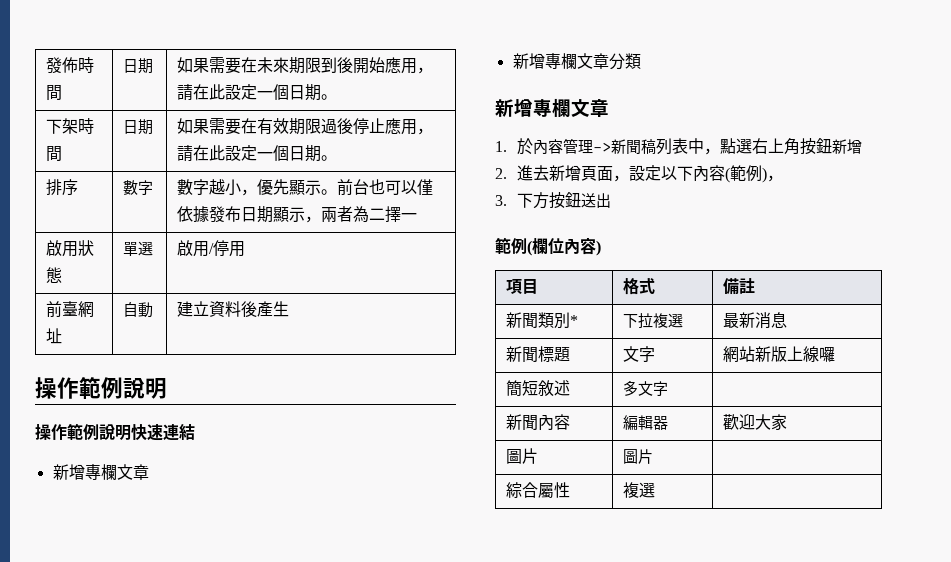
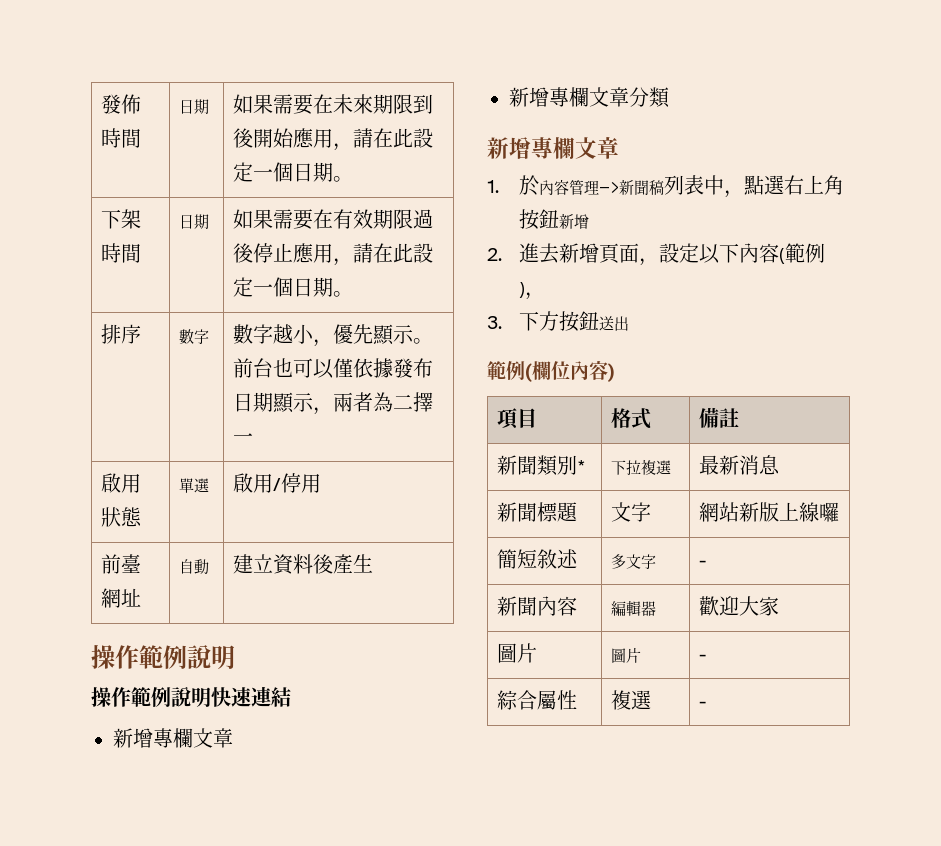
- 簡短敘述 | 多文字 |
+ 簡短敘述 | 多文字 | -
- 圖片 | 圖片 |
+ 圖片 | 圖片 | -
- 綜合屬性 | 複選 |
+ 綜合屬性 | 複選 | -

